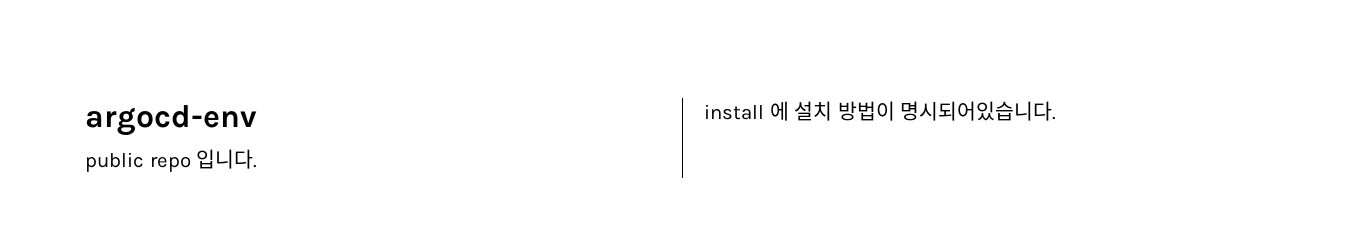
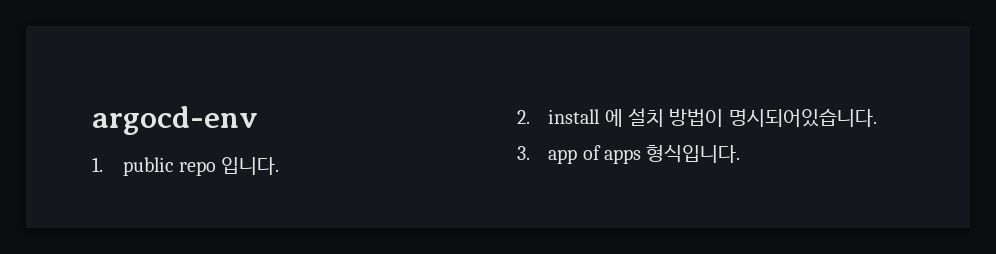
- public repo 입니다.
+ 1. public repo 입니다.
- install 에 설치 방법이 명시되어있습니다.
+ 2. install 에 설치 방법이 명시되어있습니다.
+ 3. app of apps 형식입니다.

